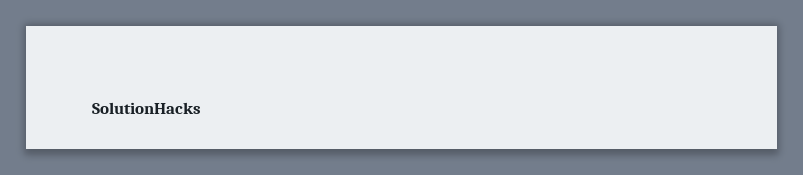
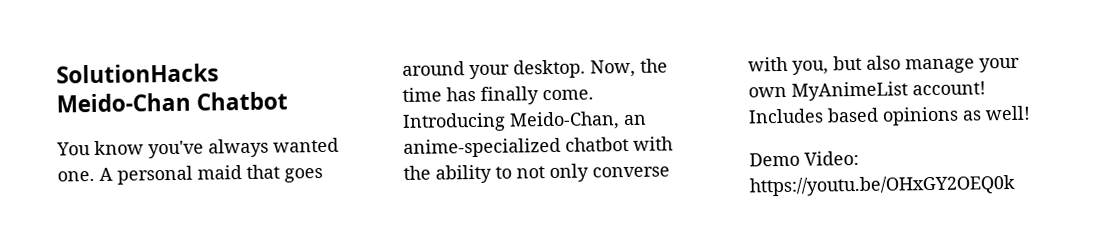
- SolutionHacks
+ SolutionHacks Meido-Chan Chatbot
+ You know you've always wanted one. A personal maid that goes around your desktop. Now, the time has finally come. Introducing Meido-Chan, an anime-specialized chatbot with the ability to not only converse with you, but also manage your own MyAnimeList account! Includes based opinions as well!
+ Demo Video: https://youtu.be/OHxGY2OEQ0k

